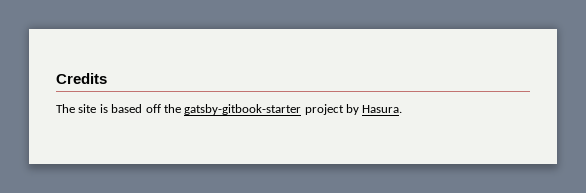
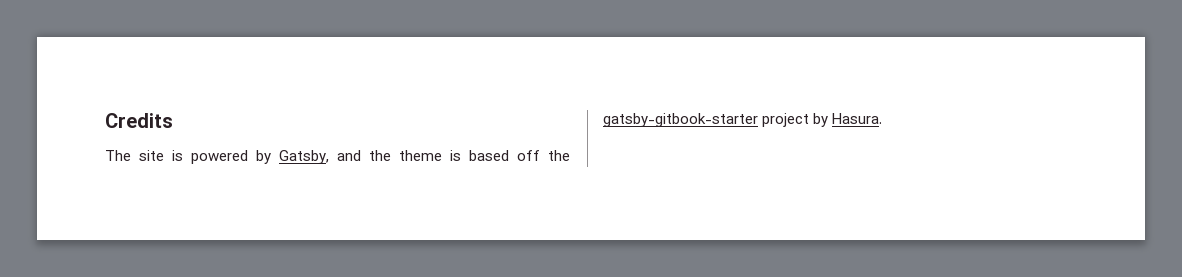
- The site is based off the gatsby-gitbook-starter project by Hasura.
+ The site is powered by Gatsby, and the theme is based off the gatsby-gitbook-starter project by Hasura.

